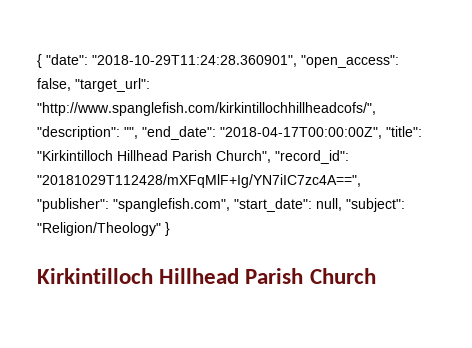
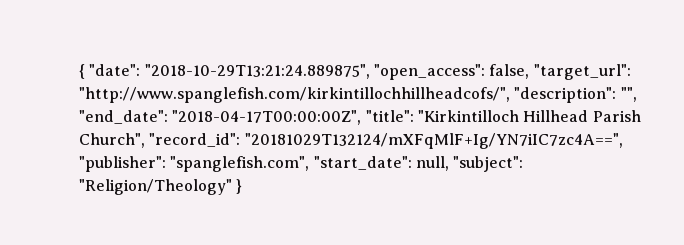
- { "date": "2018-10-29T11:24:28.360901", "open_access": false, "target_url": "http://www.spanglefish.com/kirkintillochhillheadcofs/", "description": "", "end_date": "2018-04-17T00:00:00Z", "title": "Kirkintilloch Hillhead Parish Church", "record_id": "20181029T112428/mXFqMlF+Ig/YN7iIC7zc4A==", "publisher": "spanglefish.com", "start_date": null, "subject": "Religion/Theology" }
+ { "date": "2018-10-29T13:21:24.889875", "open_access": false, "target_url": "http://www.spanglefish.com/kirkintillochhillheadcofs/", "description": "", "end_date": "2018-04-17T00:00:00Z", "title": "Kirkintilloch Hillhead Parish Church", "record_id": "20181029T132124/mXFqMlF+Ig/YN7iIC7zc4A==", "publisher": "spanglefish.com", "start_date": null, "subject": "Religion/Theology" }
- Kirkintilloch Hillhead Parish Church

